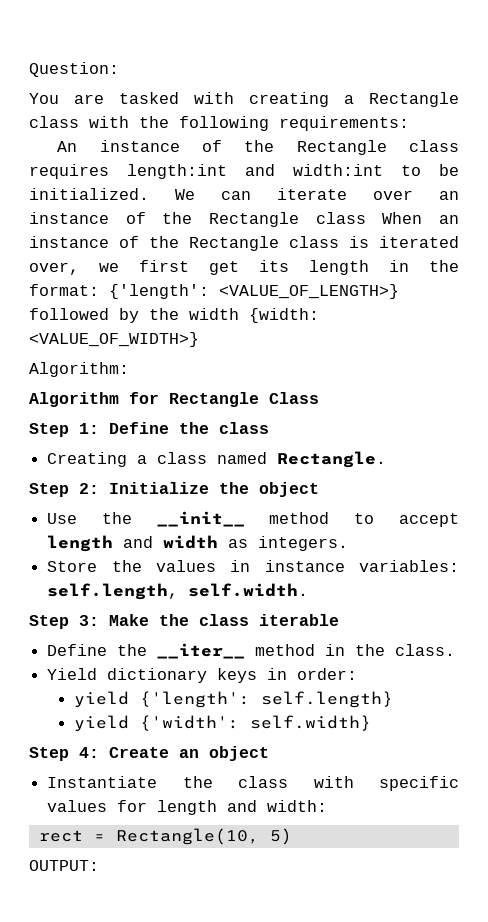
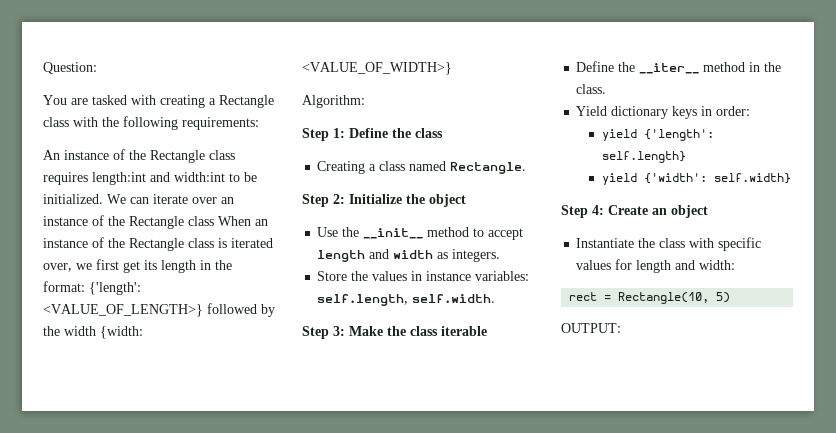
- Algorithm for Rectangle Class

